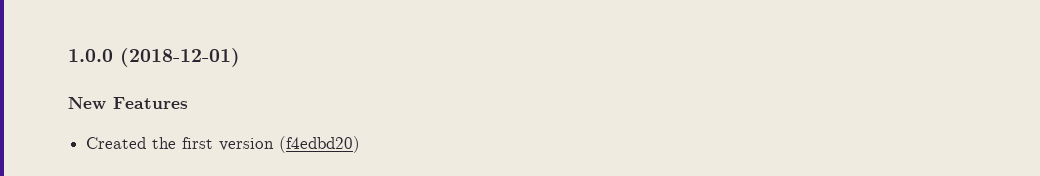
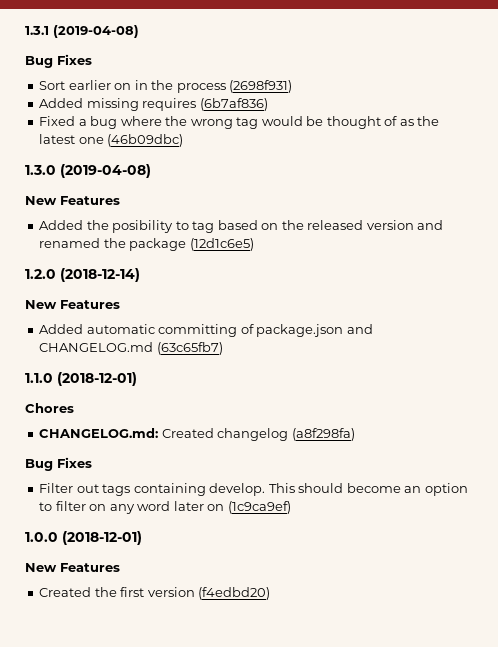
+ 1.3.1 (2019-04-08)
+ Bug Fixes
+ Sort earlier on in the process (2698f931)
+ Added missing requires (6b7af836)
+ Fixed a bug where the wrong tag would be thought of as the latest one (46b09dbc)
+ 1.3.0 (2019-04-08)
+ New Features
+ Added the posibility to tag based on the released version and renamed the package (12d1c6e5)
+ 1.2.0 (2018-12-14)
+ New Features
+ Added automatic committing of package.json and CHANGELOG.md (63c65fb7)
+ 1.1.0 (2018-12-01)
+ Chores
+ CHANGELOG.md: Created changelog (a8f298fa)
+ Bug Fixes
+ Filter out tags containing develop. This should become an option to filter on any word later on (1c9ca9ef)

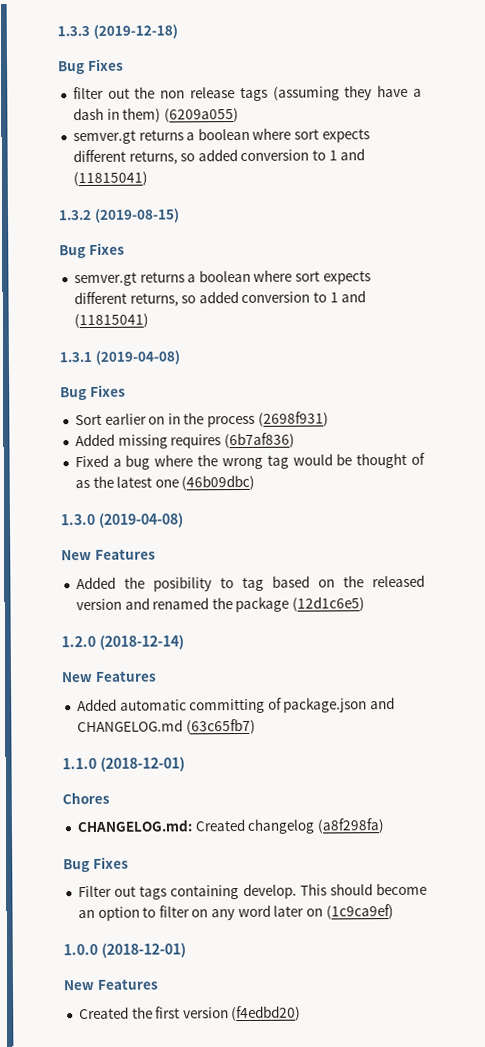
+ 1.3.3 (2019-12-18)
+ Bug Fixes
+ filter out the non release tags (assuming they have a dash in them) (6209a055)
+ semver.gt returns a boolean where sort expects different returns, so added conversion to 1 and (11815041)
+ 1.3.2 (2019-08-15)
+ Bug Fixes
+ semver.gt returns a boolean where sort expects different returns, so added conversion to 1 and (11815041)

